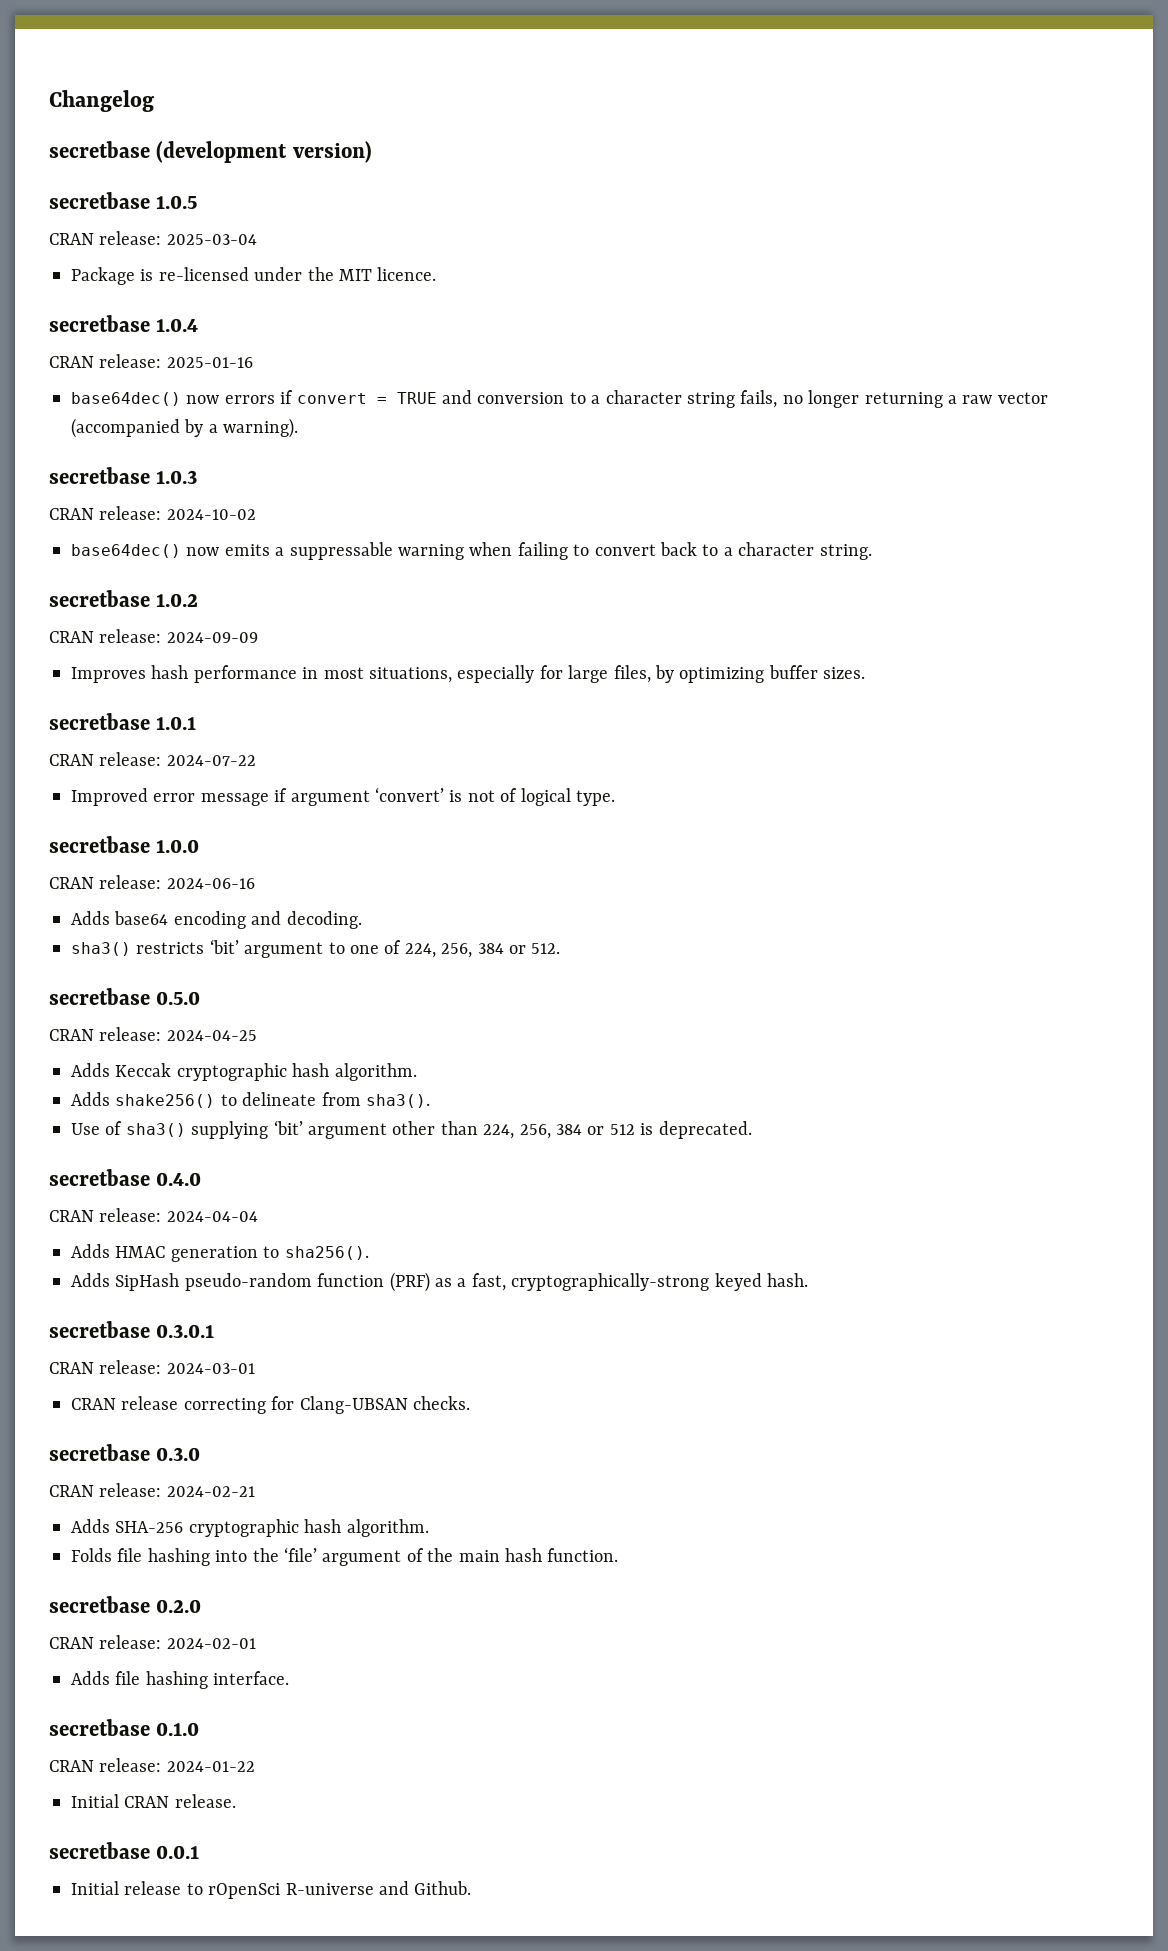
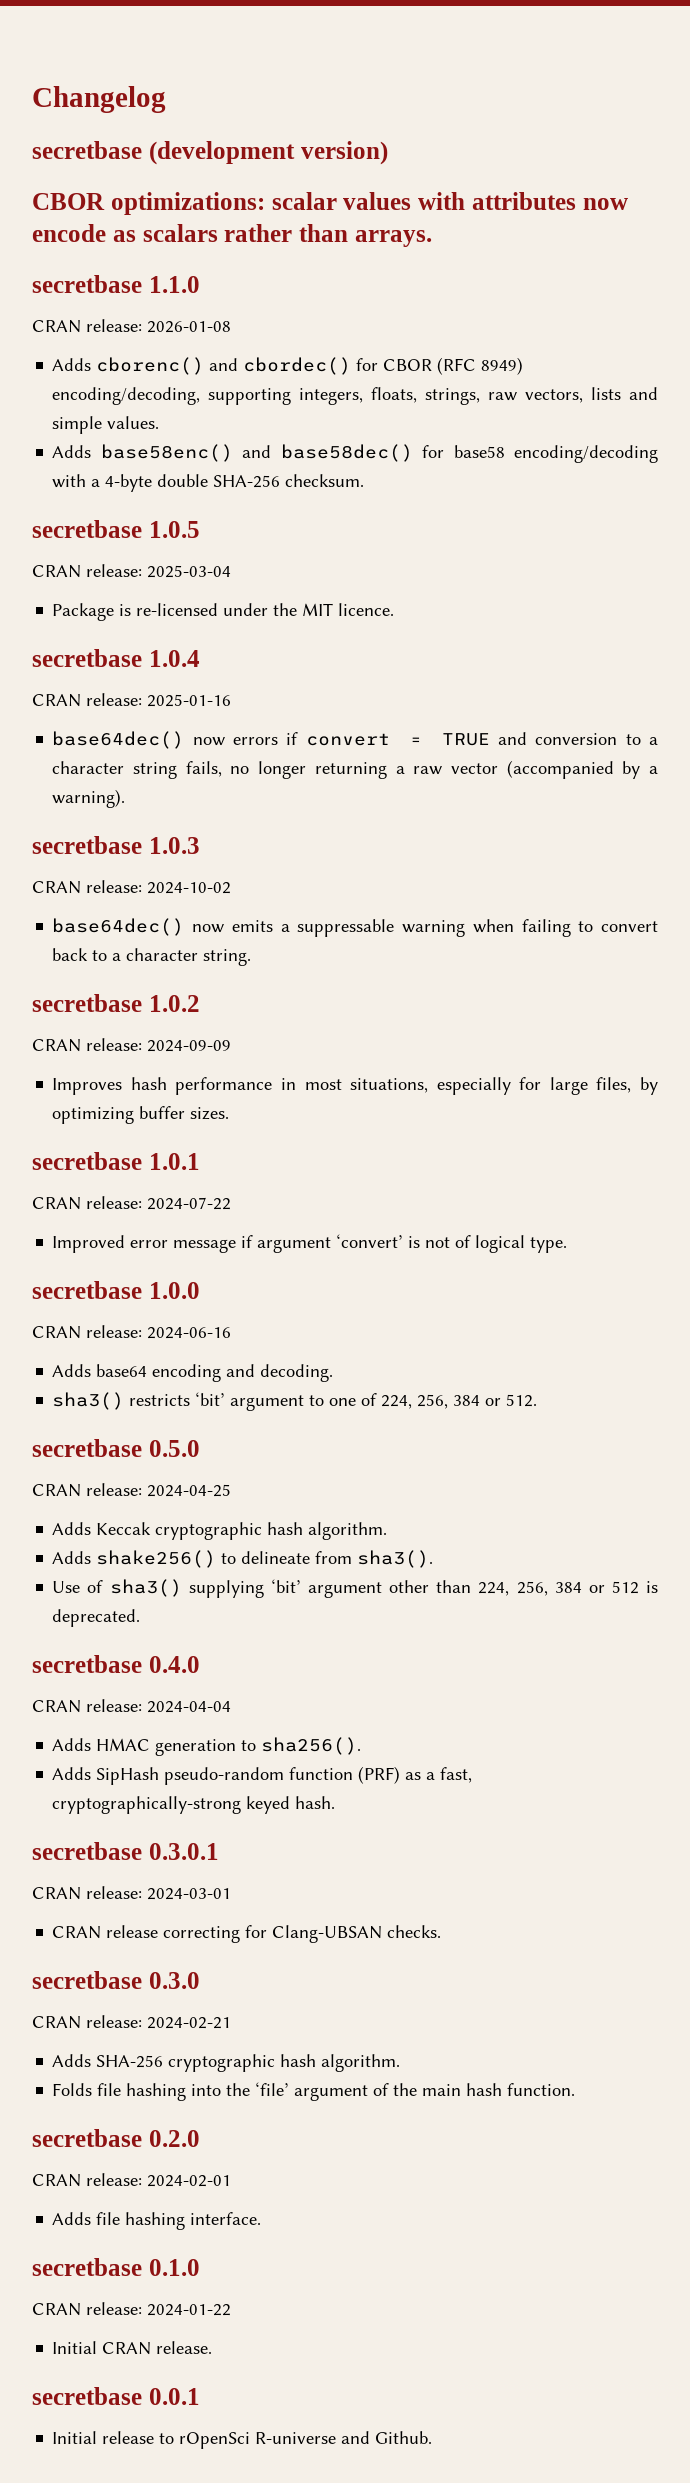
+ CBOR optimizations: scalar values with attributes now encode as scalars rather than arrays.
+ secretbase 1.1.0
+ CRAN release: 2026-01-08
+ Adds cborenc() and cbordec() for CBOR (RFC 8949) encoding/decoding, supporting integers, floats, strings, raw vectors, lists and simple values.
+ Adds base58enc() and base58dec() for base58 encoding/decoding with a 4-byte double SHA-256 checksum.

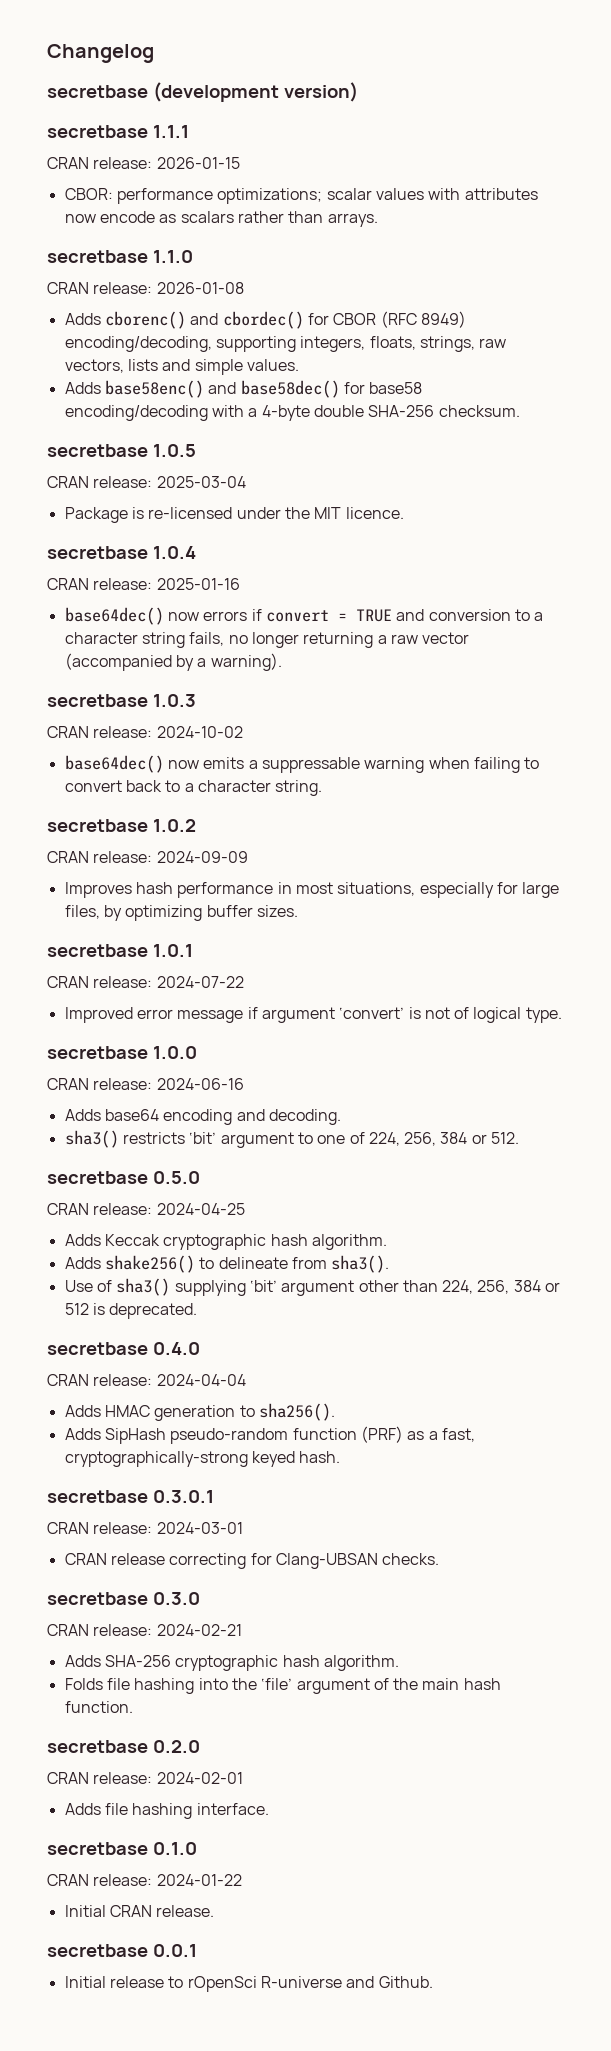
- CBOR optimizations: scalar values with attributes now encode as scalars rather than arrays.
+ secretbase 1.1.1
+ CRAN release: 2026-01-15
+ CBOR: performance optimizations; scalar values with attributes now encode as scalars rather than arrays.

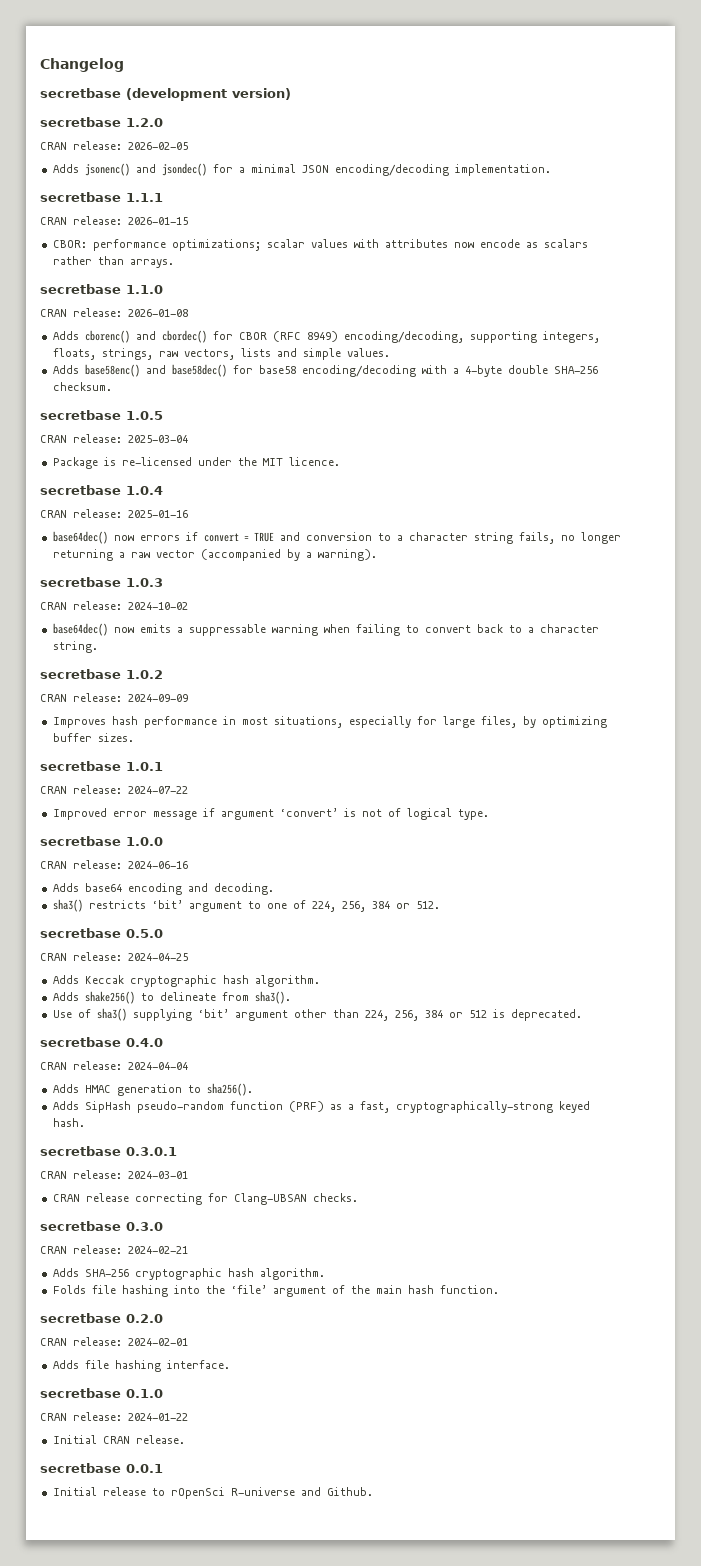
+ secretbase 1.2.0
+ CRAN release: 2026-02-05
+ Adds jsonenc() and jsondec() for a minimal JSON encoding/decoding implementation.

